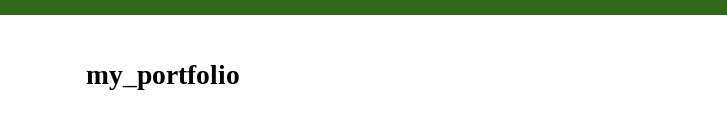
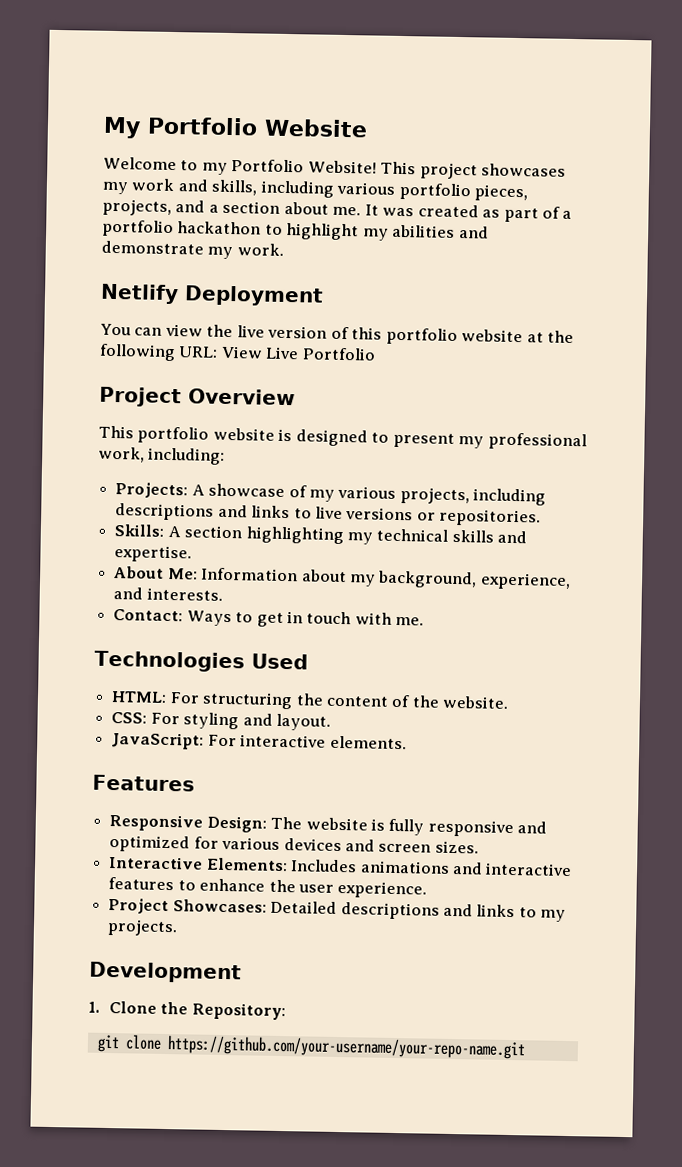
- my_portfolio
+ My Portfolio Website
+ Welcome to my Portfolio Website! This project showcases my work and skills, including various portfolio pieces, projects, and a section about me. It was created as part of a portfolio hackathon to highlight my abilities and demonstrate my work.
+ Netlify Deployment
+ You can view the live version of this portfolio website at the following URL: View Live Portfolio
+ Project Overview
+ This portfolio website is designed to present my professional work, including:
+ Projects: A showcase of my various projects, including descriptions and links to live versions or repositories.
+ Skills: A section highlighting my technical skills and expertise.
+ About Me: Information about my background, experience, and interests.
+ Contact: Ways to get in touch with me.
+ Technologies Used
+ HTML: For structuring the content of the website.
+ CSS: For styling and layout.
+ JavaScript: For interactive elements.
+ Features
+ Responsive Design: The website is fully responsive and optimized for various devices and screen sizes.
+ Interactive Elements: Includes animations and interactive features to enhance the user experience.
+ Project Showcases: Detailed descriptions and links to my projects.
+ Development
+ 1. Clone the Repository:
+ git clone https://github.com/your-username/your-repo-name.git

